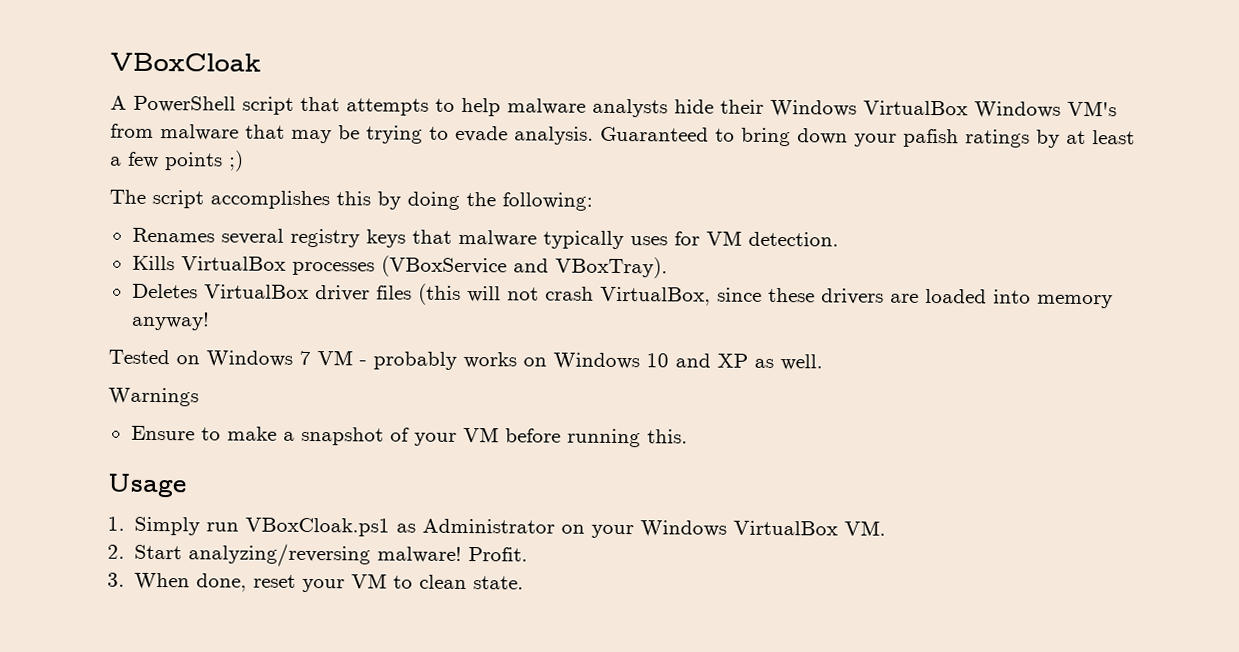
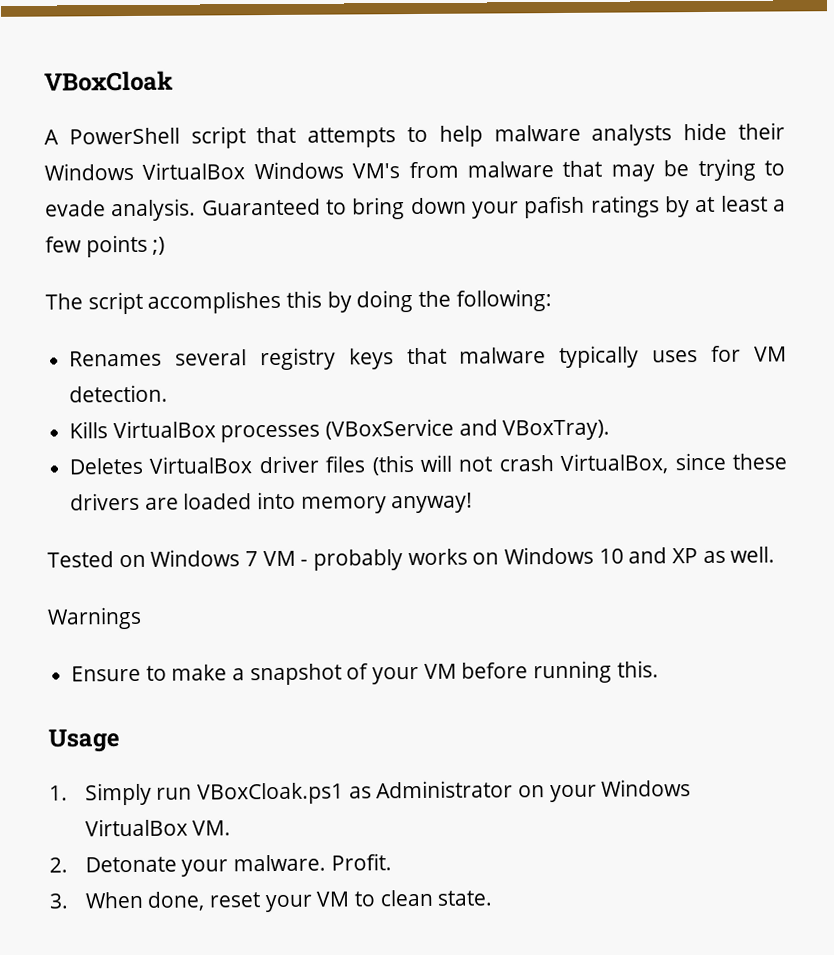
- 2. Start analyzing/reversing malware!
+ 2. Detonate your malware.

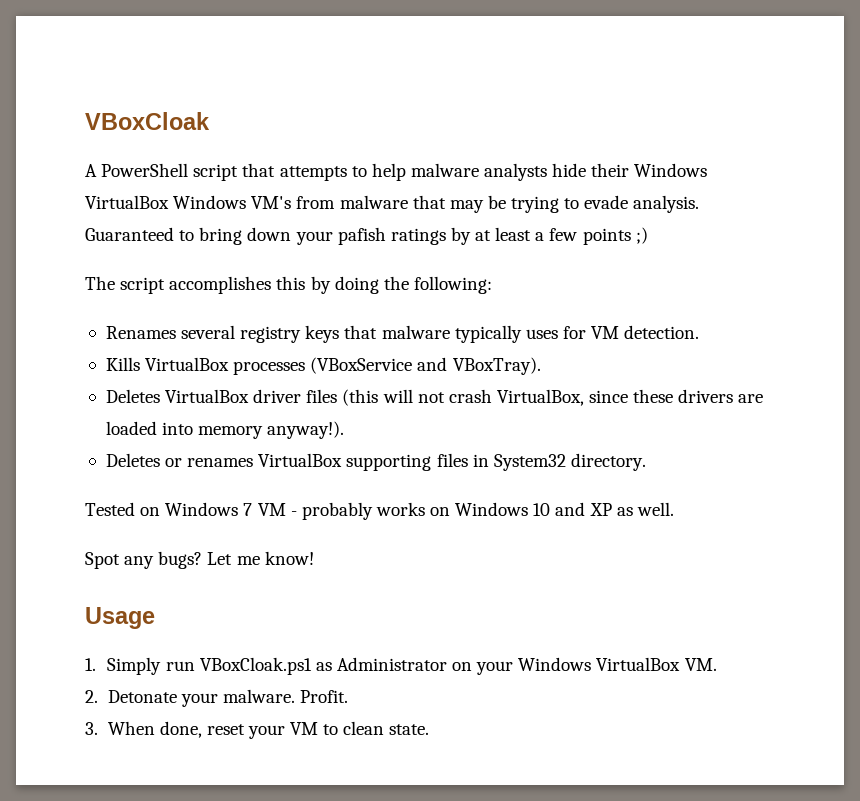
- Deletes VirtualBox driver files (this will not crash VirtualBox, since these drivers are loaded into memory anyway!
+ Deletes VirtualBox driver files (this will not crash VirtualBox, since these drivers are loaded into memory anyway!).
+ Deletes or renames VirtualBox supporting files in System32 directory.
- Warnings
- Ensure to make a snapshot of your VM before running this.
+ Spot any bugs? Let me know!

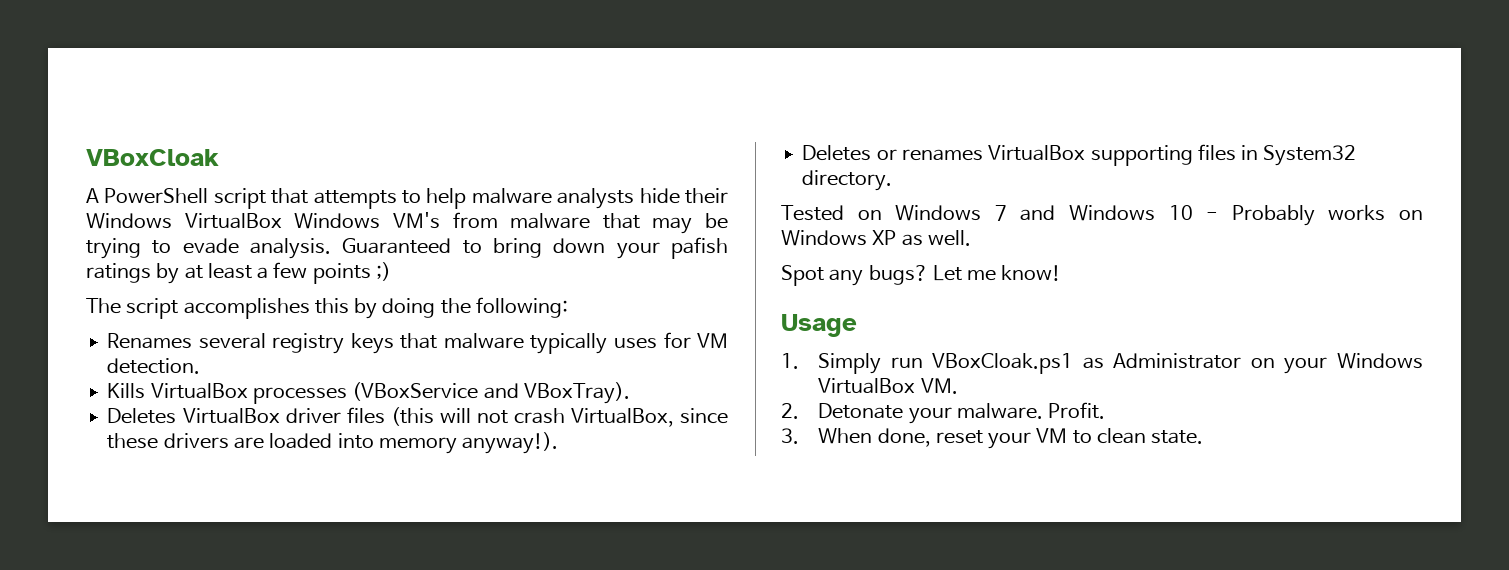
- Tested on Windows 7 VM - probably works on Windows 10 and XP as well.
+ Tested on Windows 7 and Windows 10 - Probably works on Windows XP as well.

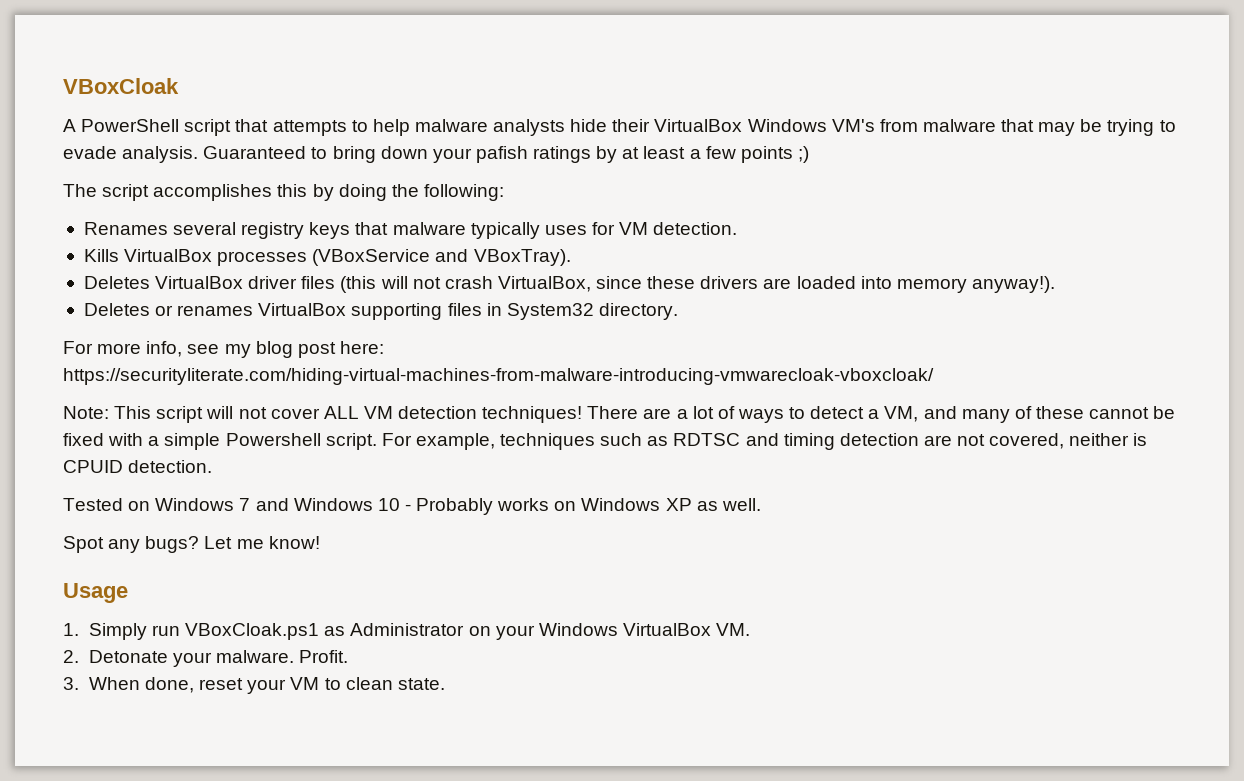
- A PowerShell script that attempts to help malware analysts hide their Windows VirtualBox Windows VM's from malware that may be trying to evade analysis.
+ A PowerShell script that attempts to help malware analysts hide their VirtualBox Windows VM's from malware that may be trying to evade analysis.
+ For more info, see my blog post here: https://securityliterate.com/hiding-virtual-machines-from-malware-introducing-vmwarecloak-vboxcloak/
+ Note: This script will not cover ALL VM detection techniques! There are a lot of ways to detect a VM, and many of these cannot be fixed with a simple Powershell script. For example, techniques such as RDTSC and timing detection are not covered, neither is CPUID detection.

